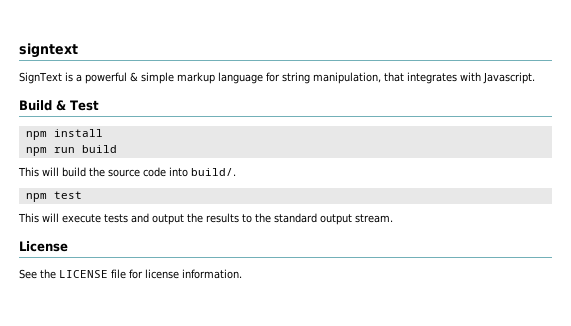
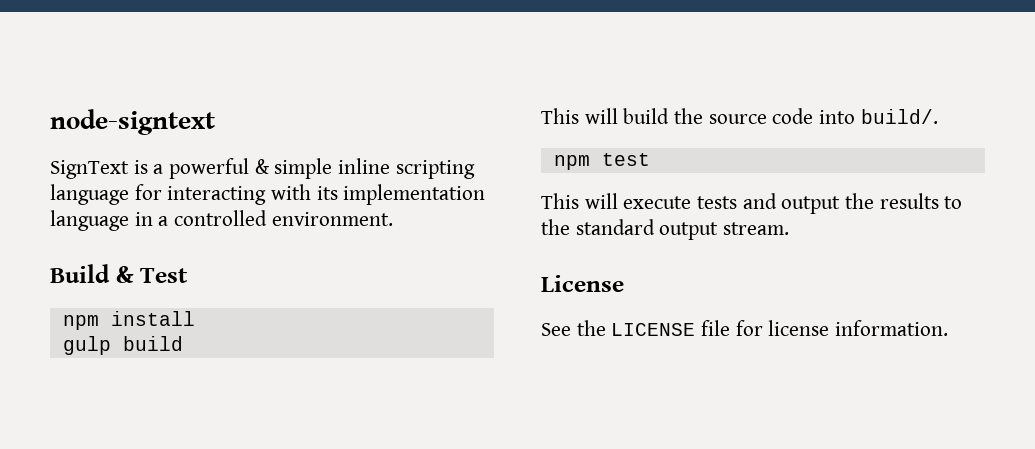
- signtext
+ node-signtext
- SignText is a powerful & simple markup language for string manipulation, that integrates with Javascript.
+ SignText is a powerful & simple inline scripting language for interacting with its implementation language in a controlled environment.
- npm run build
+ gulp build

